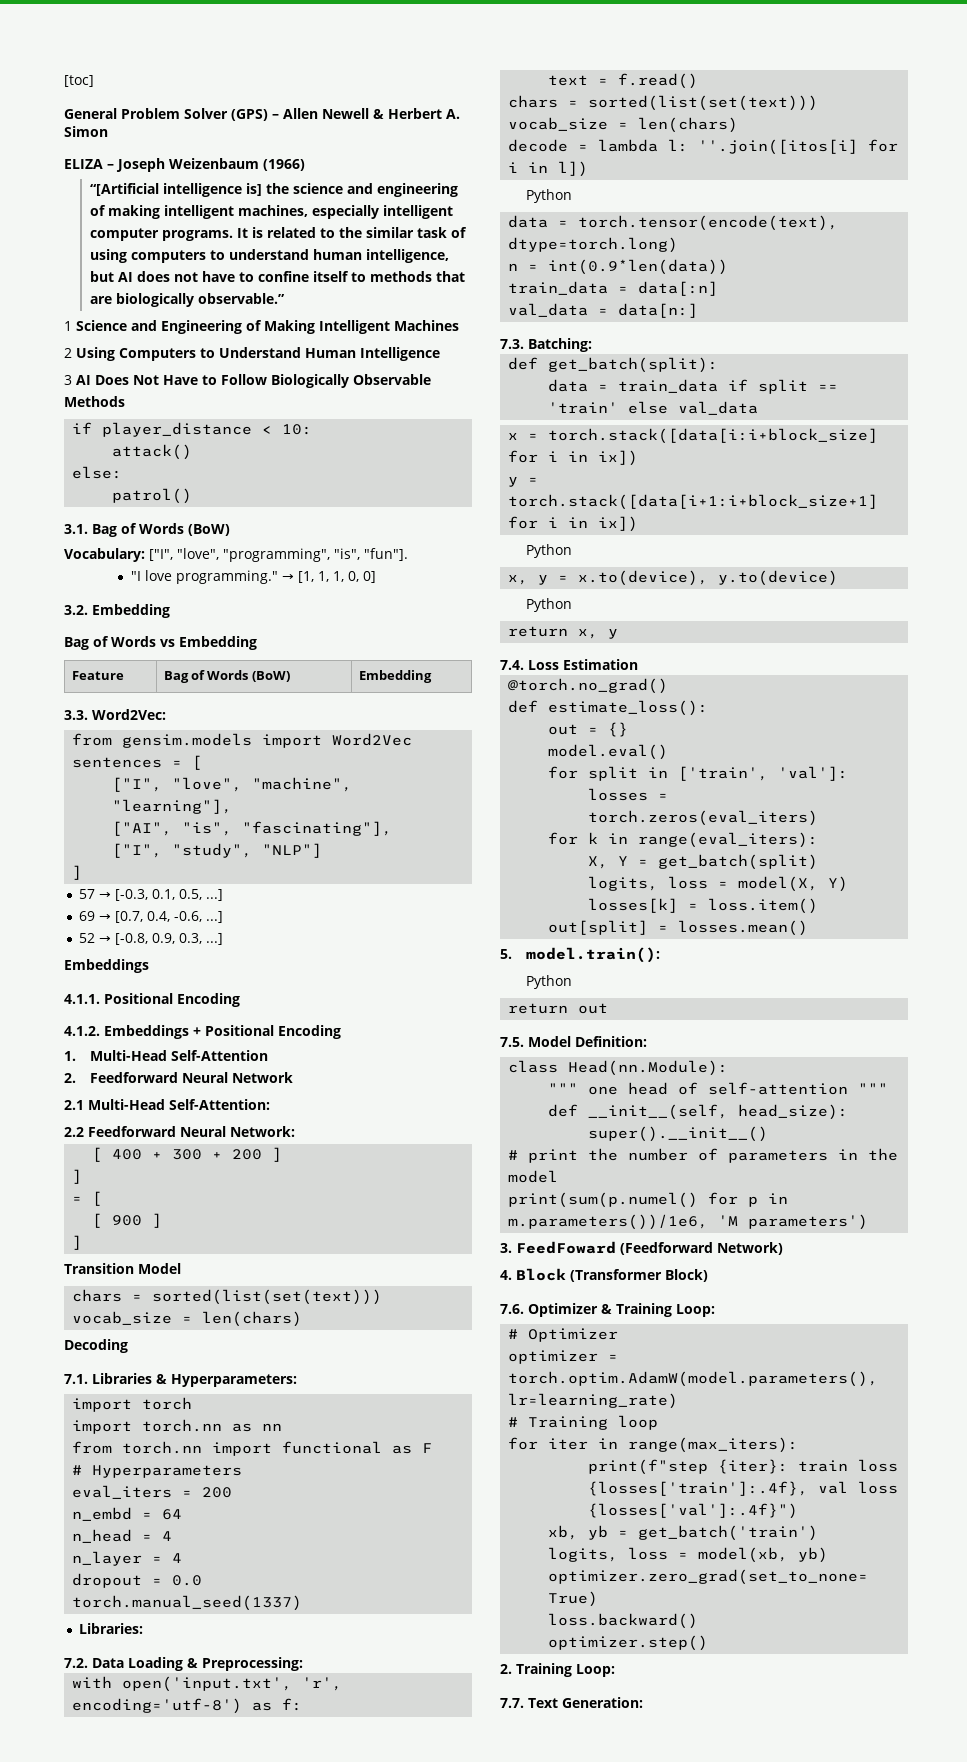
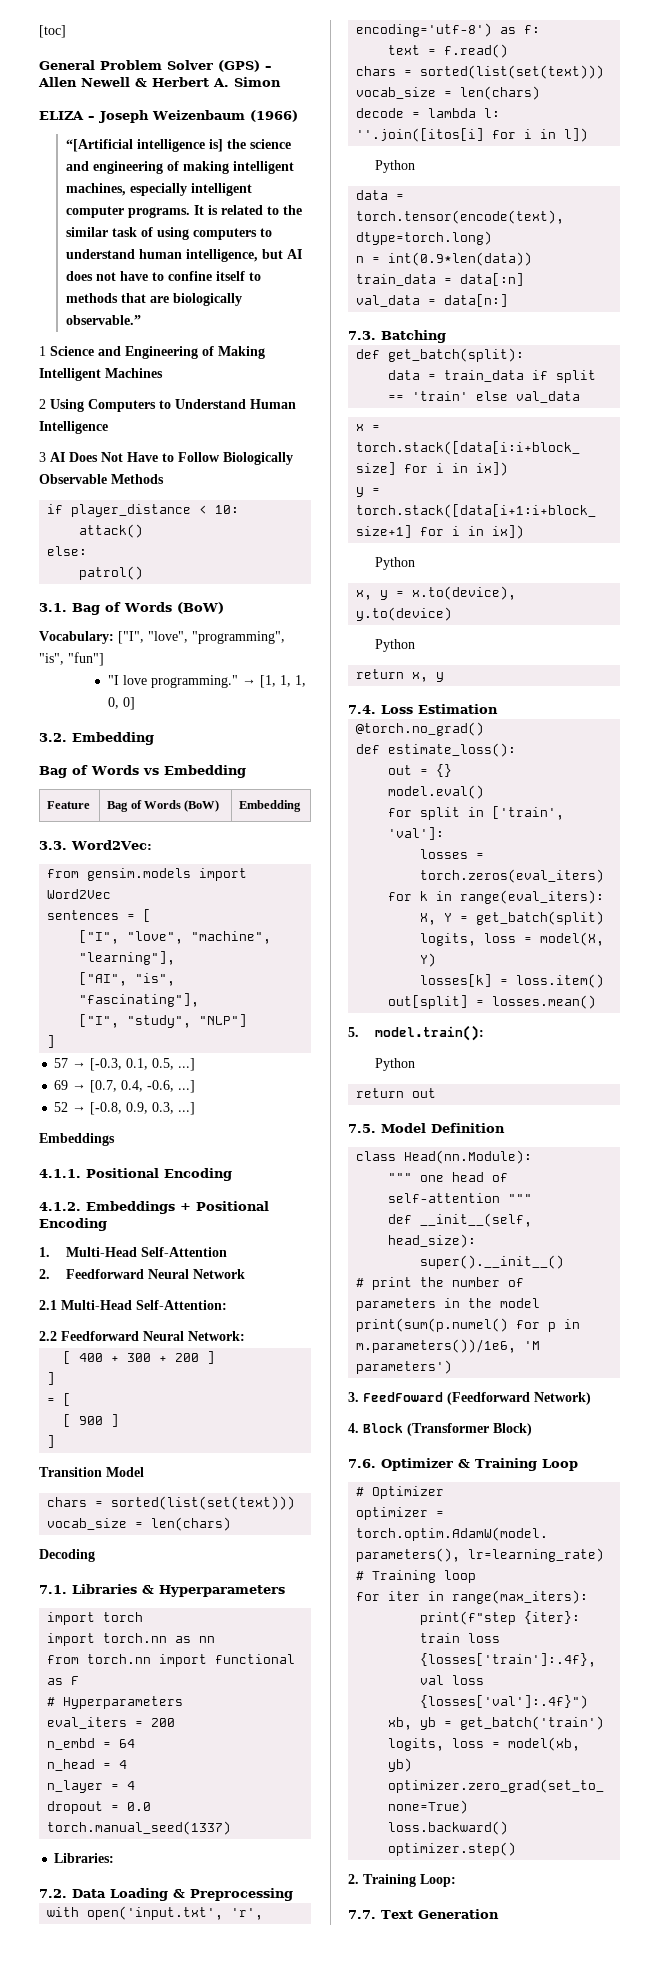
- Vocabulary: ["I", "love", "programming", "is", "fun"].
+ Vocabulary: ["I", "love", "programming", "is", "fun"]
- 7.1. Libraries & Hyperparameters:
+ 7.1. Libraries & Hyperparameters
- 7.2. Data Loading & Preprocessing:
+ 7.2. Data Loading & Preprocessing
- 7.3. Batching:
+ 7.3. Batching
- 7.5. Model Definition:
+ 7.5. Model Definition
- 7.6. Optimizer & Training Loop:
+ 7.6. Optimizer & Training Loop
- 7.7. Text Generation:
+ 7.7. Text Generation

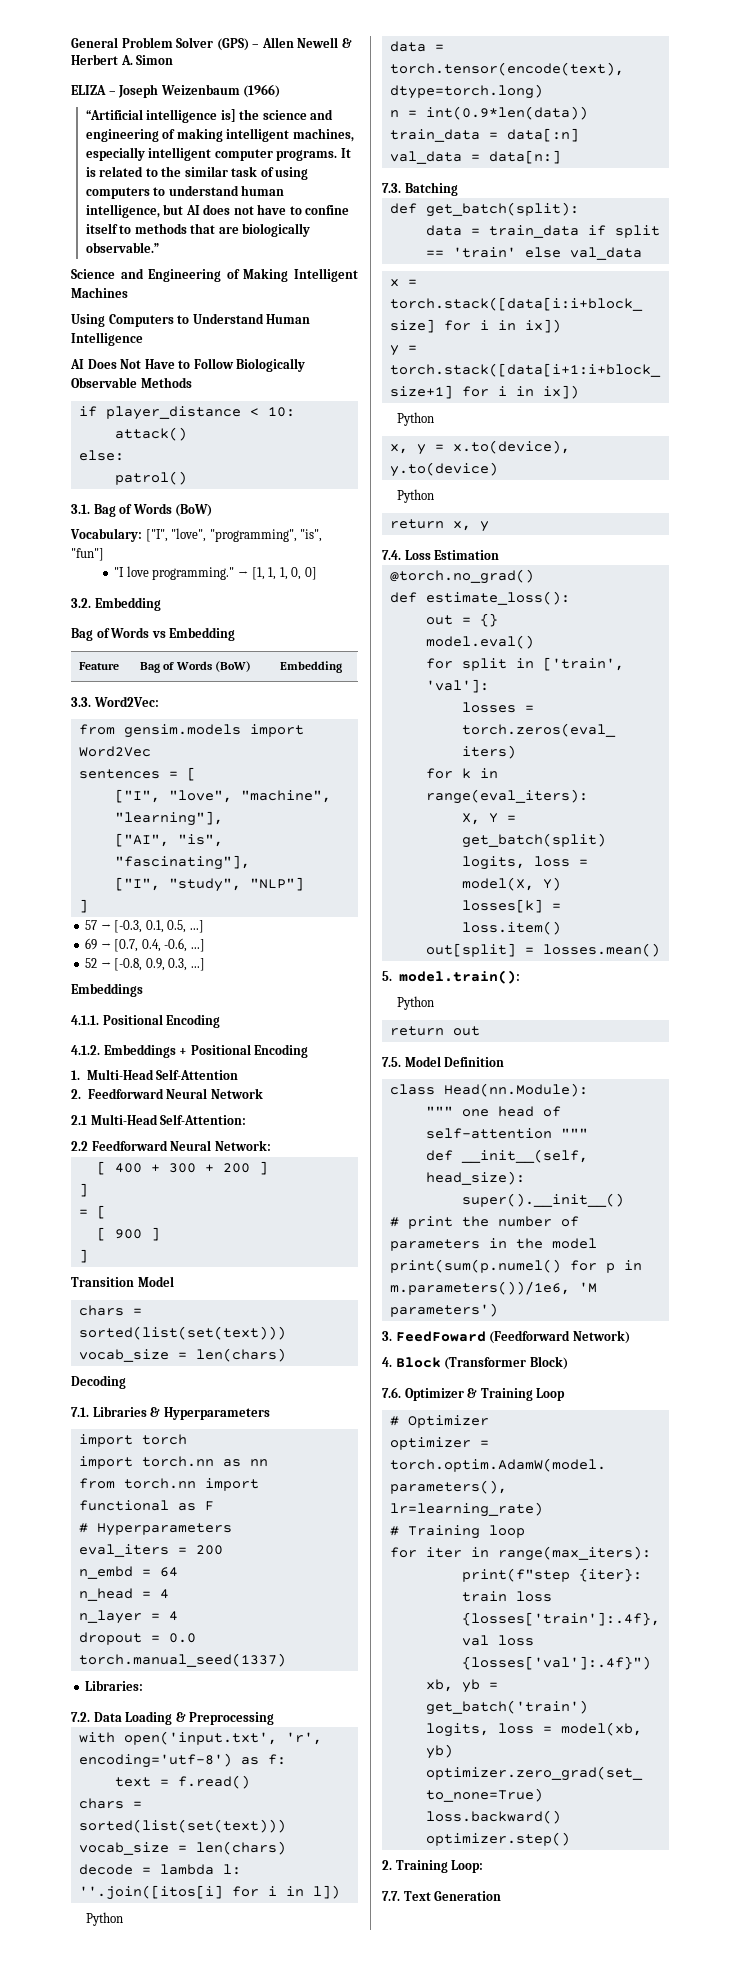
- [toc]
- “[Artificial intelligence is] the science and engineering of making intelligent machines, especially intelligent computer programs.
+ “Artificial intelligence is] the science and engineering of making intelligent machines, especially intelligent computer programs.
- 1 Science and Engineering of Making Intelligent Machines
+ Science and Engineering of Making Intelligent Machines
- 2 Using Computers to Understand Human Intelligence
+ Using Computers to Understand Human Intelligence
- 3 AI Does Not Have to Follow Biologically Observable Methods
+ AI Does Not Have to Follow Biologically Observable Methods

